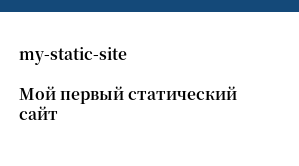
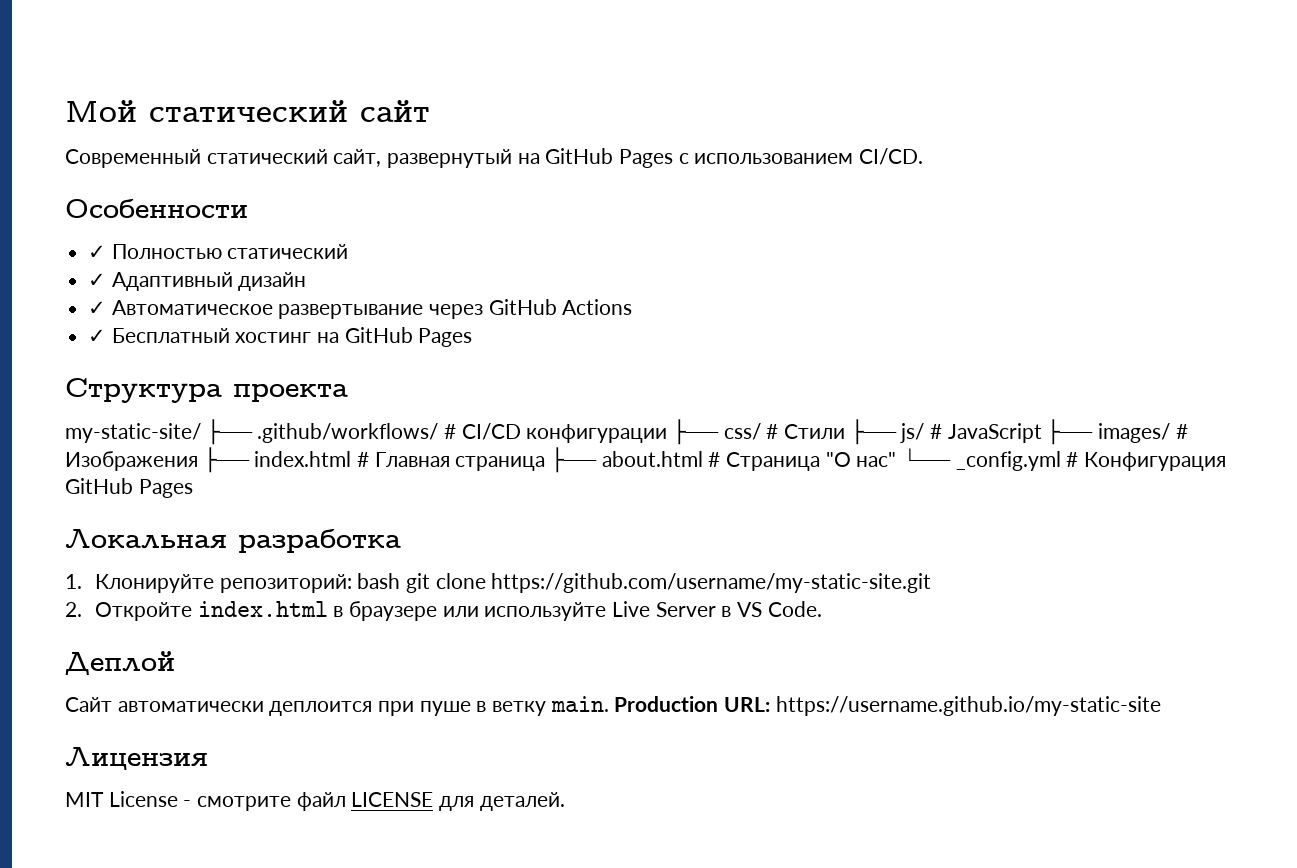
- my-static-site
- Мой первый статический сайт
+ Мой статический сайт
+ Современный статический сайт, развернутый на GitHub Pages с использованием CI/CD.
+ Особенности
+ ✓ Полностью статический
+ ✓ Адаптивный дизайн
+ ✓ Автоматическое развертывание через GitHub Actions
+ ✓ Бесплатный хостинг на GitHub Pages
+ Структура проекта
+ my-static-site/ ├── .github/workflows/ # CI/CD конфигурации ├── css/ # Стили ├── js/ # JavaScript ├── images/ # Изображения ├── index.html # Главная страница ├── about.html # Страница "О нас" └── _config.yml # Конфигурация GitHub Pages
+ Локальная разработка
+ 1. Клонируйте репозиторий: bash git clone https://github.com/username/my-static-site.git
+ 2. Откройте index.html в браузере или используйте Live Server в VS Code.
+ Деплой
+ Сайт автоматически деплоится при пуше в ветку main. Production URL: https://username.github.io/my-static-site
+ Лицензия
+ MIT License - смотрите файл LICENSE для деталей.

